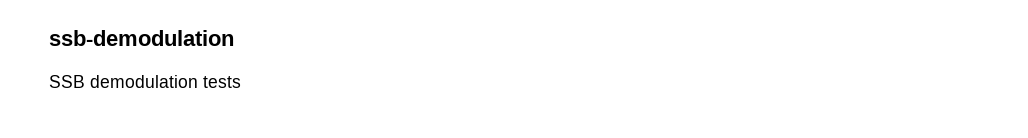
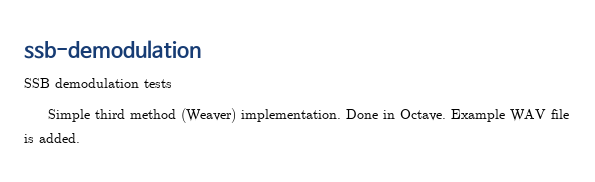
+ Simple third method (Weaver) implementation. Done in Octave. Example WAV file is added.

